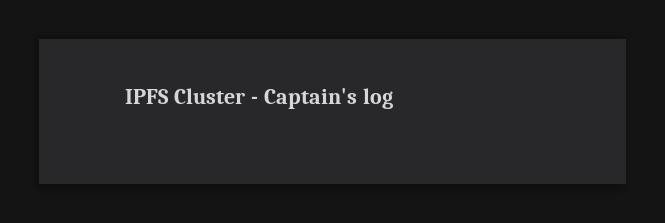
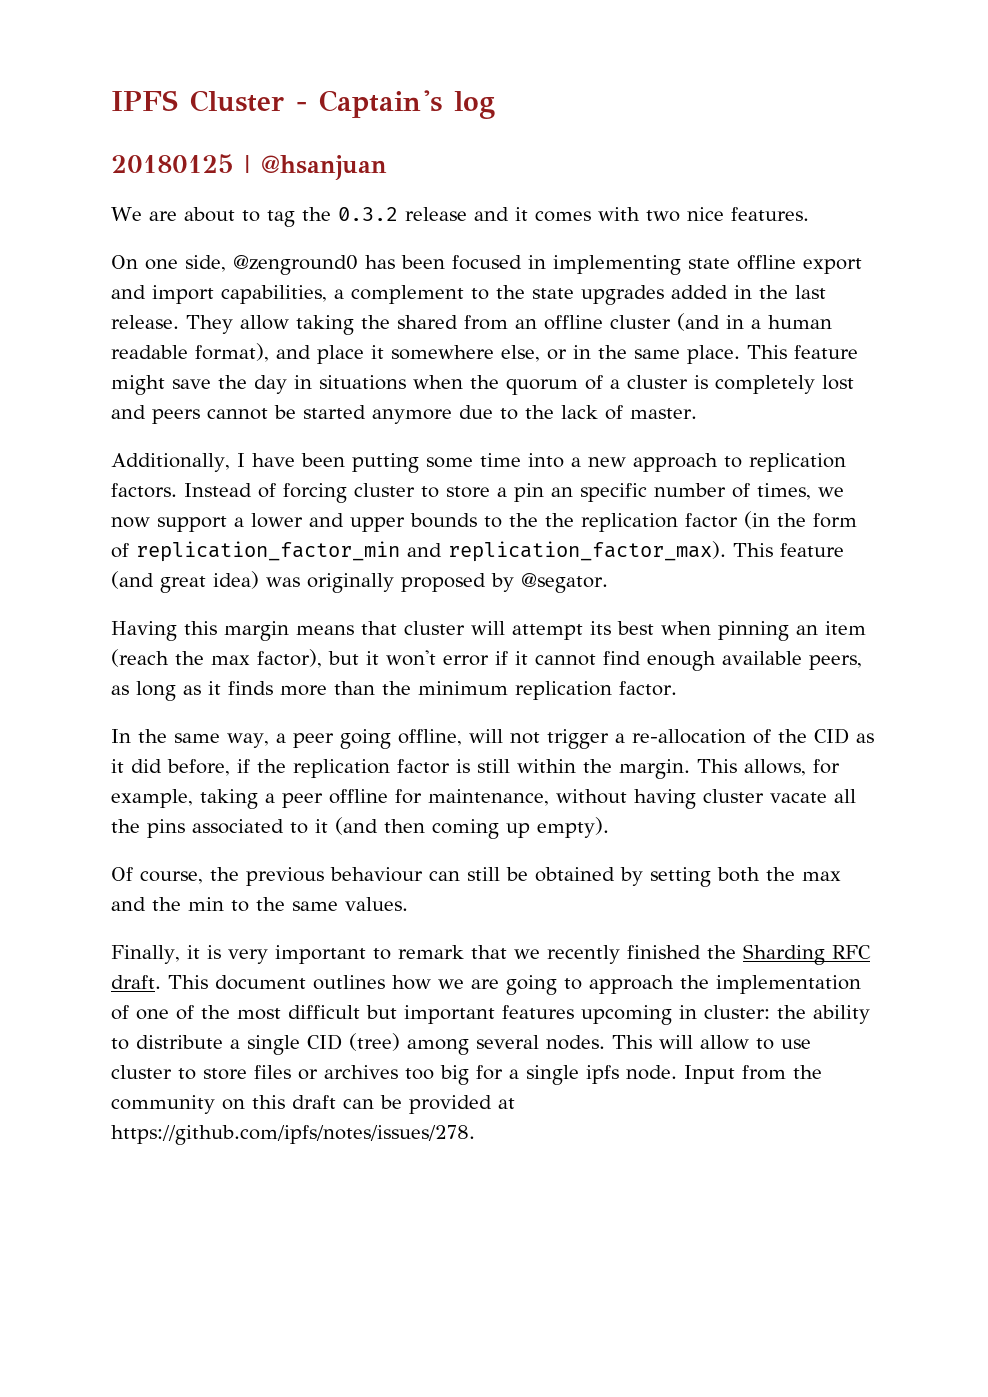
+ 20180125 | @hsanjuan
+ We are about to tag the 0.3.2 release and it comes with two nice features.
+ On one side, @zenground0 has been focused in implementing state offline export and import capabilities, a complement to the state upgrades added in the last release. They allow taking the shared from an offline cluster (and in a human readable format), and place it somewhere else, or in the same place. This feature might save the day in situations when the quorum of a cluster is completely lost and peers cannot be started anymore due to the lack of master.
+ Additionally, I have been putting some time into a new approach to replication factors. Instead of forcing cluster to store a pin an specific number of times, we now support a lower and upper bounds to the the replication factor (in the form of replication_factor_min and replication_factor_max). This feature (and great idea) was originally proposed by @segator.
+ Having this margin means that cluster will attempt its best when pinning an item (reach the max factor), but it won't error if it cannot find enough available peers, as long as it finds more than the minimum replication factor.
+ In the same way, a peer going offline, will not trigger a re-allocation of the CID as it did before, if the replication factor is still within the margin. This allows, for example, taking a peer offline for maintenance, without having cluster vacate all the pins associated to it (and then coming up empty).
+ Of course, the previous behaviour can still be obtained by setting both the max and the min to the same values.
+ Finally, it is very important to remark that we recently finished the Sharding RFC draft. This document outlines how we are going to approach the implementation of one of the most difficult but important features upcoming in cluster: the ability to distribute a single CID (tree) among several nodes. This will allow to use cluster to store files or archives too big for a single ipfs node. Input from the community on this draft can be provided at https://github.com/ipfs/notes/issues/278.

